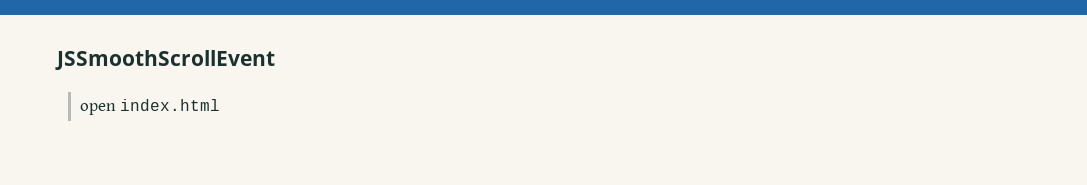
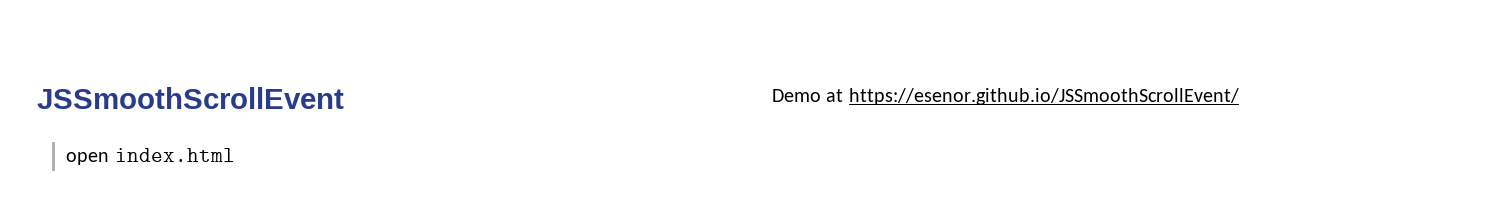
+ Demo at https://esenor.github.io/JSSmoothScrollEvent/

